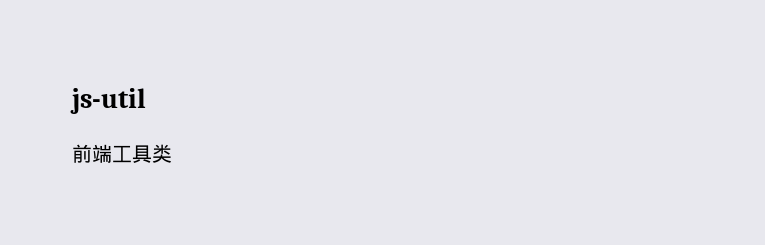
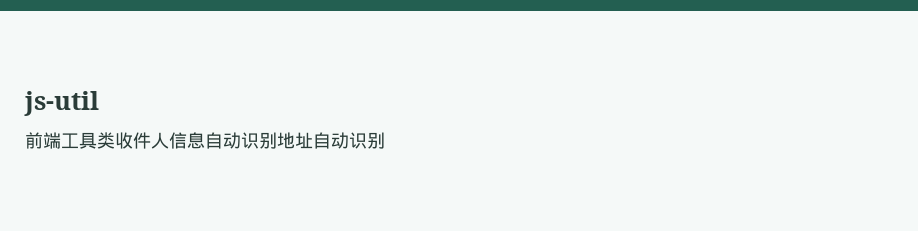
- 前端工具类
+ 前端工具类收件人信息自动识别地址自动识别

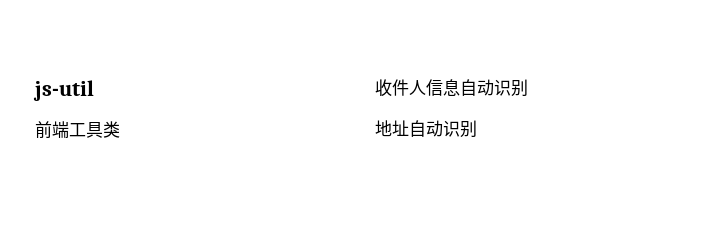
- 前端工具类收件人信息自动识别地址自动识别
+ 前端工具类
+ 收件人信息自动识别
+ 地址自动识别

